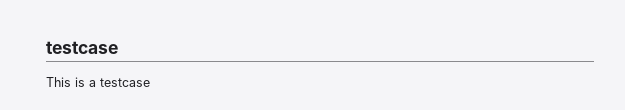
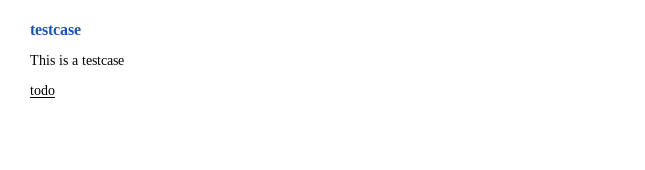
+ todo

